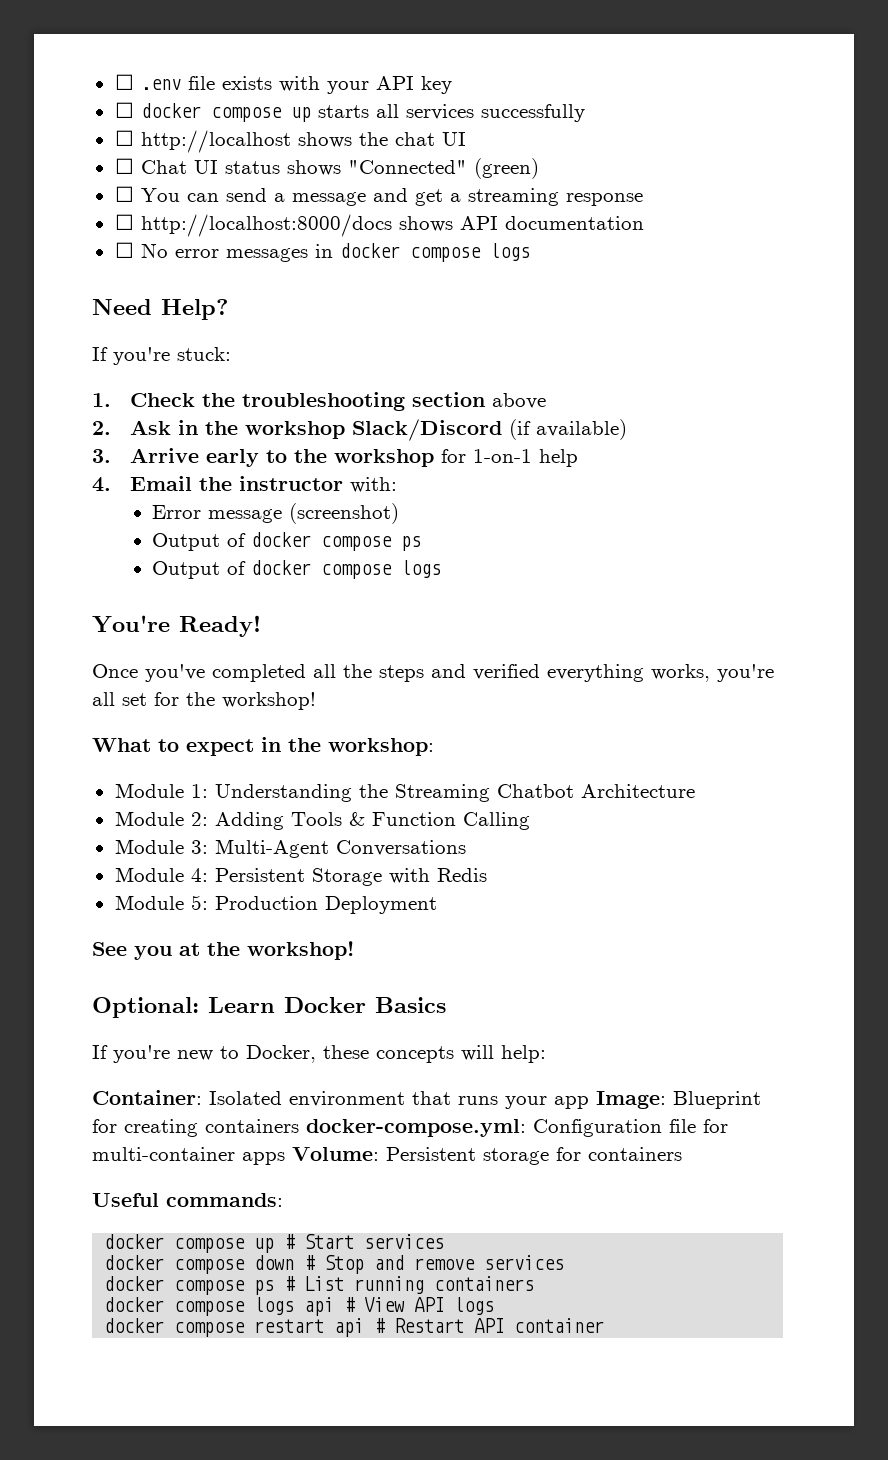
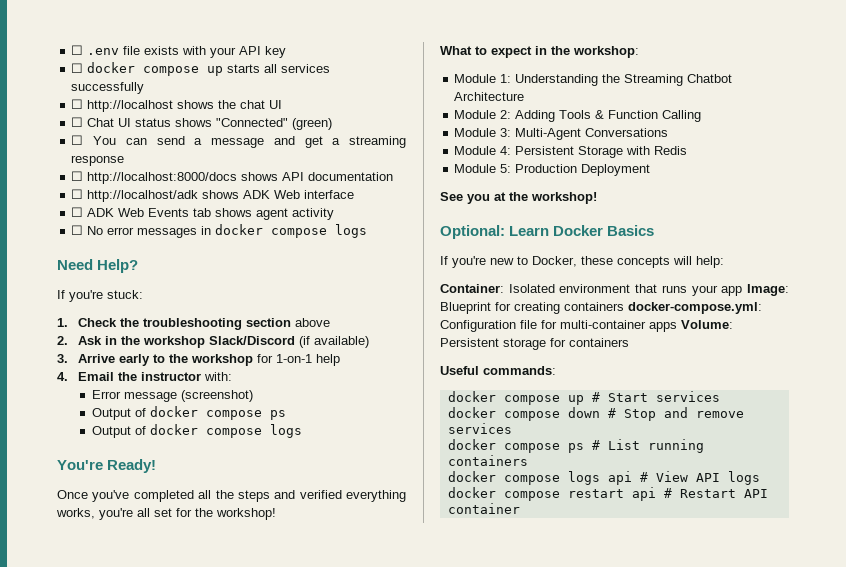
+ ☐ http://localhost/adk shows ADK Web interface
+ ☐ ADK Web Events tab shows agent activity

